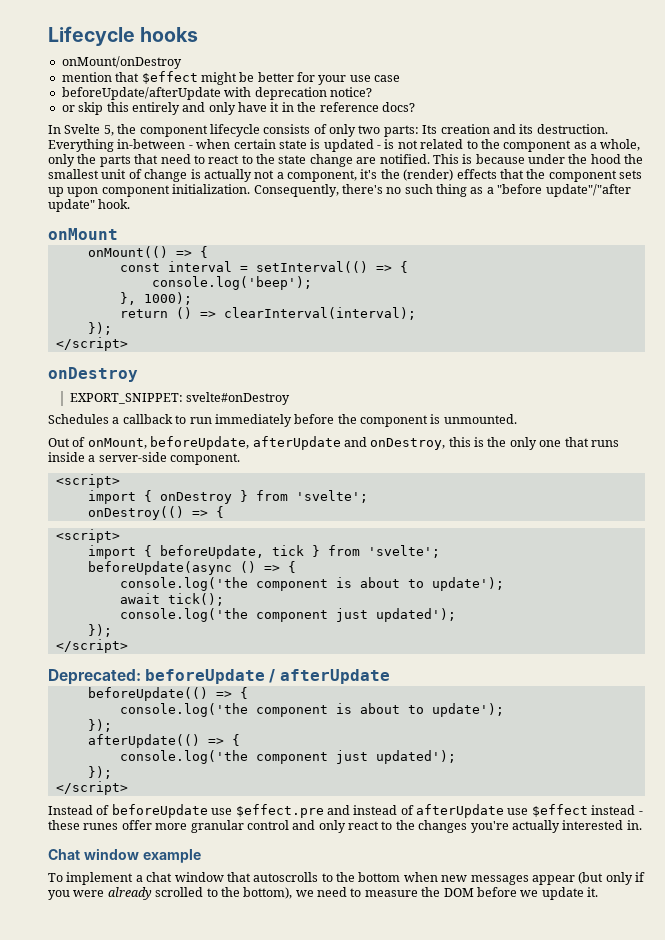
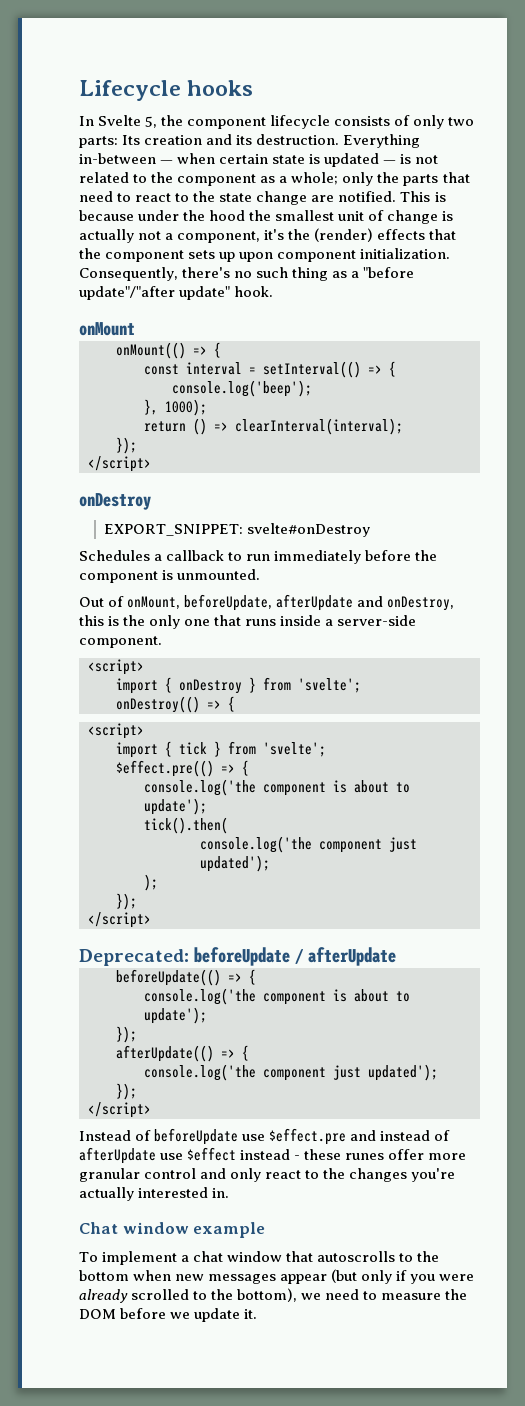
- onMount/onDestroy
- mention that $effect might be better for your use case
- beforeUpdate/afterUpdate with deprecation notice?
- or skip this entirely and only have it in the reference docs?
- Everything in-between - when certain state is updated - is not related to the component as a whole, only the parts that need to react to the state change are notified.
+ Everything in-between — when certain state is updated — is not related to the component as a whole; only the parts that need to react to the state change are notified.
- import { beforeUpdate, tick } from 'svelte';
+ import { tick } from 'svelte';
- beforeUpdate(async () => {
+ $effect.pre(() => {
  console.log('the component is about to update');
- await tick();
+ tick().then(
  console.log('the component just updated');
+ );

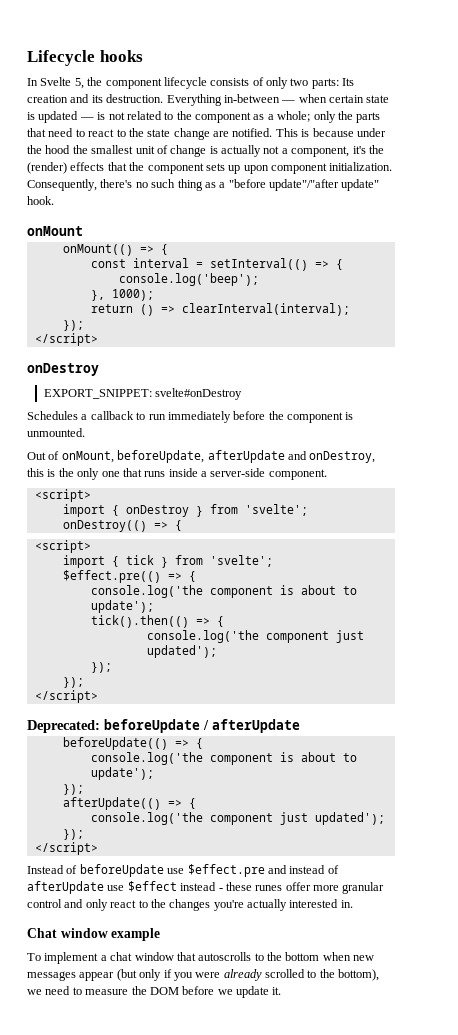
- tick().then(
+ tick().then(() => {
  console.log('the component just updated');
- );
+ });

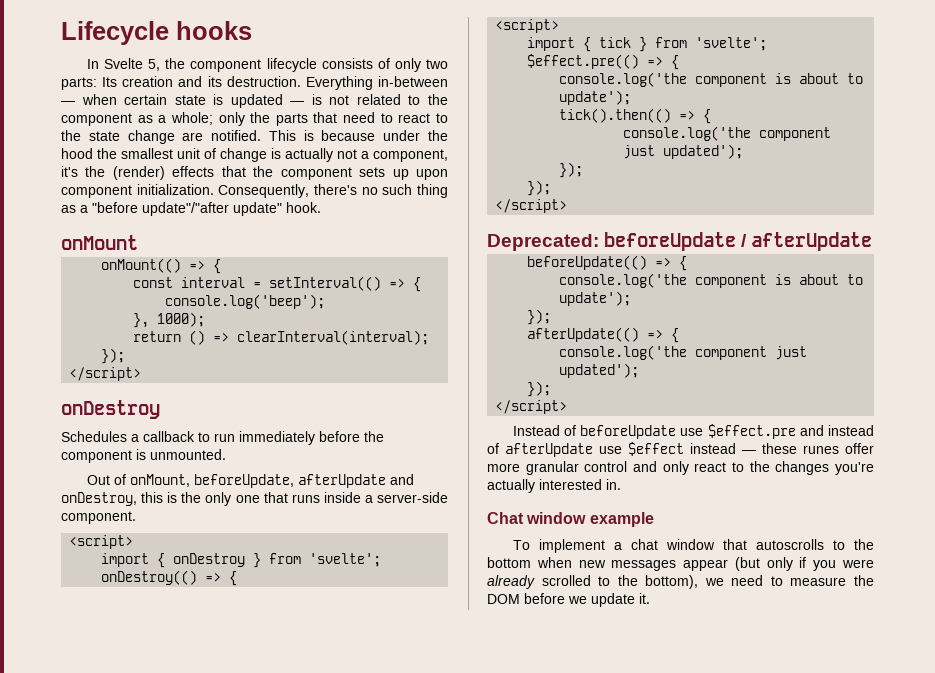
- EXPORT_SNIPPET: svelte#onDestroy
- Instead of beforeUpdate use $effect.pre and instead of afterUpdate use $effect instead - these runes offer more granular control and only react to the changes you're actually interested in.
+ Instead of beforeUpdate use $effect.pre and instead of afterUpdate use $effect instead — these runes offer more granular control and only react to the changes you're actually interested in.

